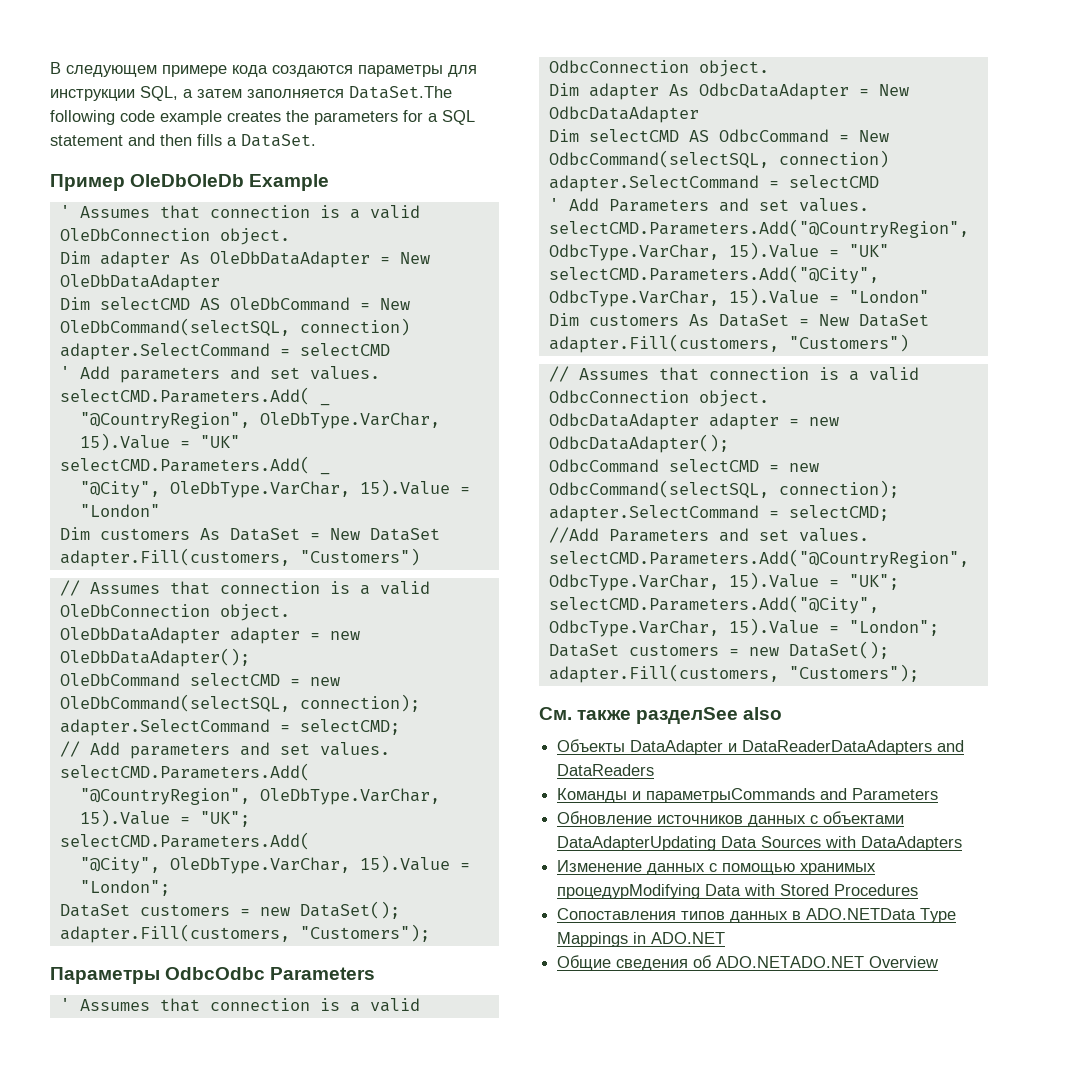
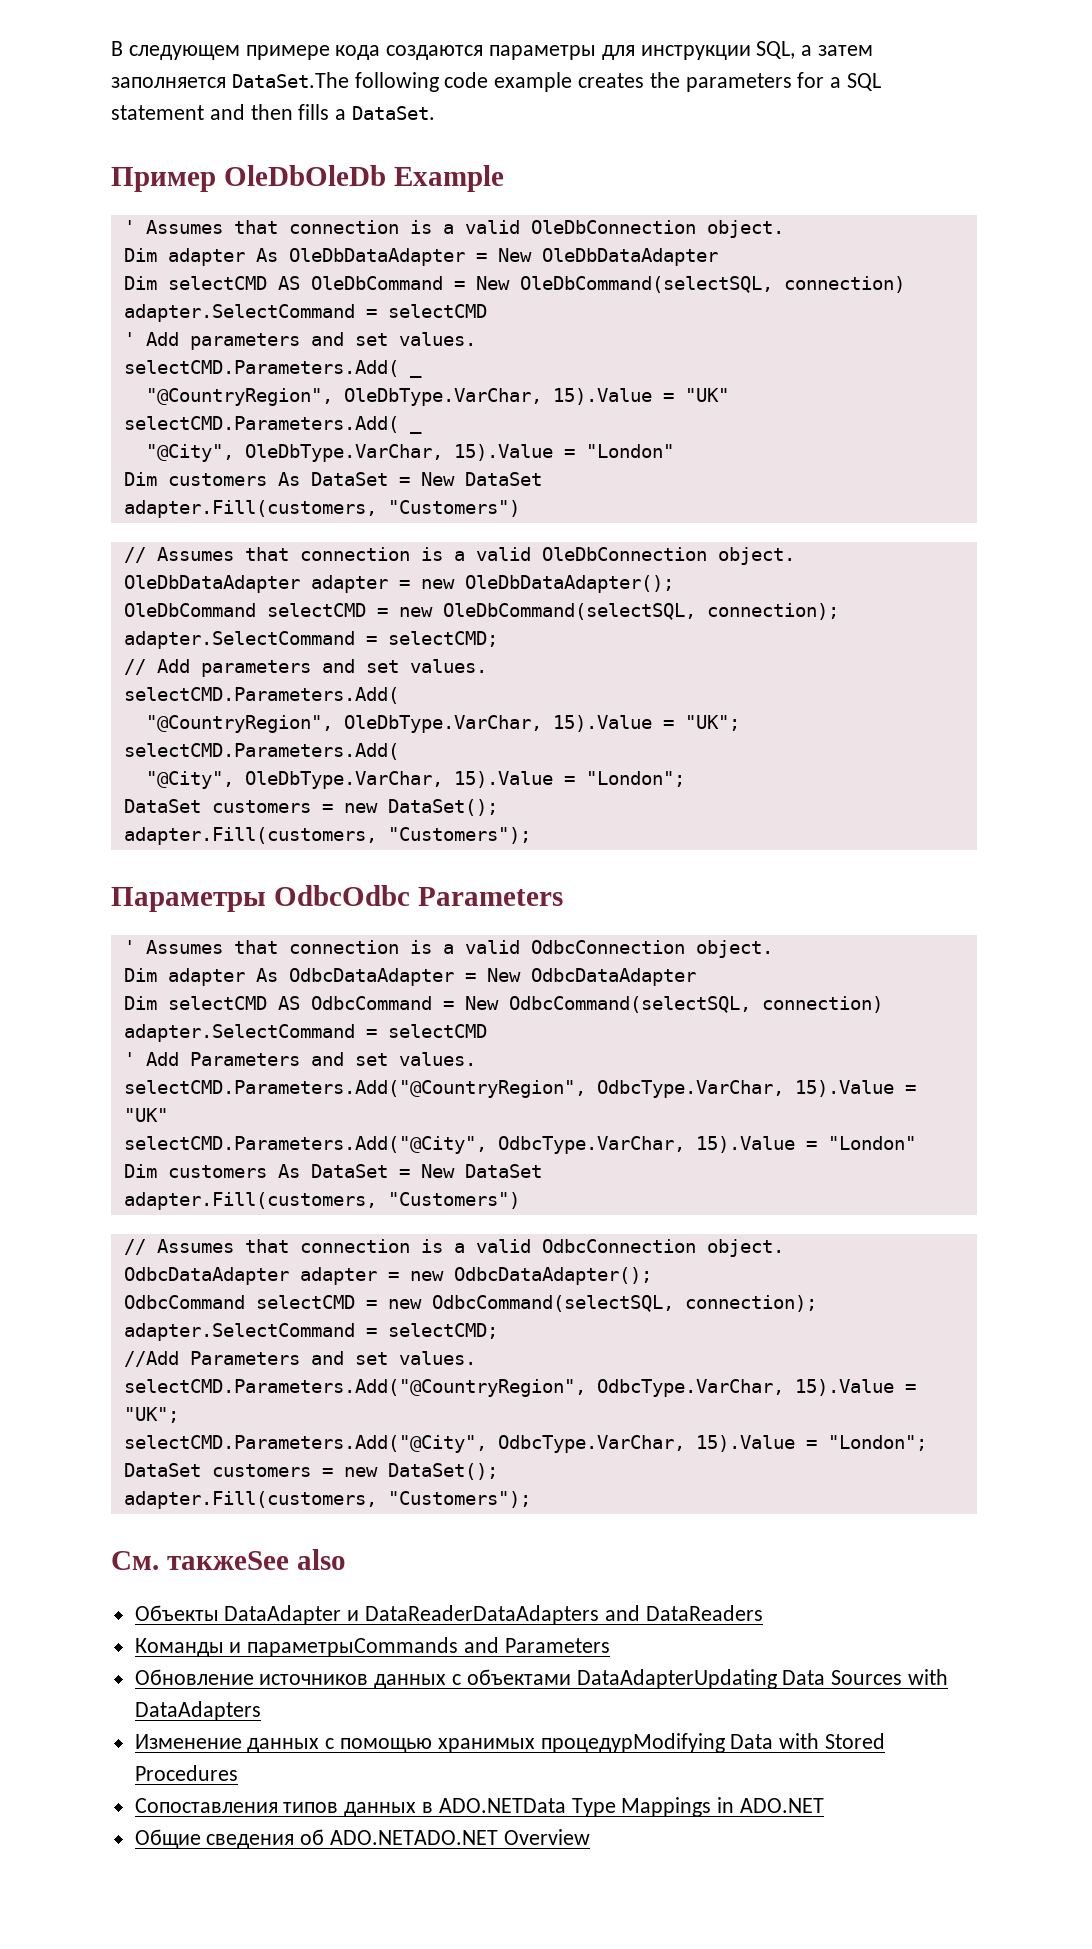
- См. также разделSee also
+ См. такжеSee also

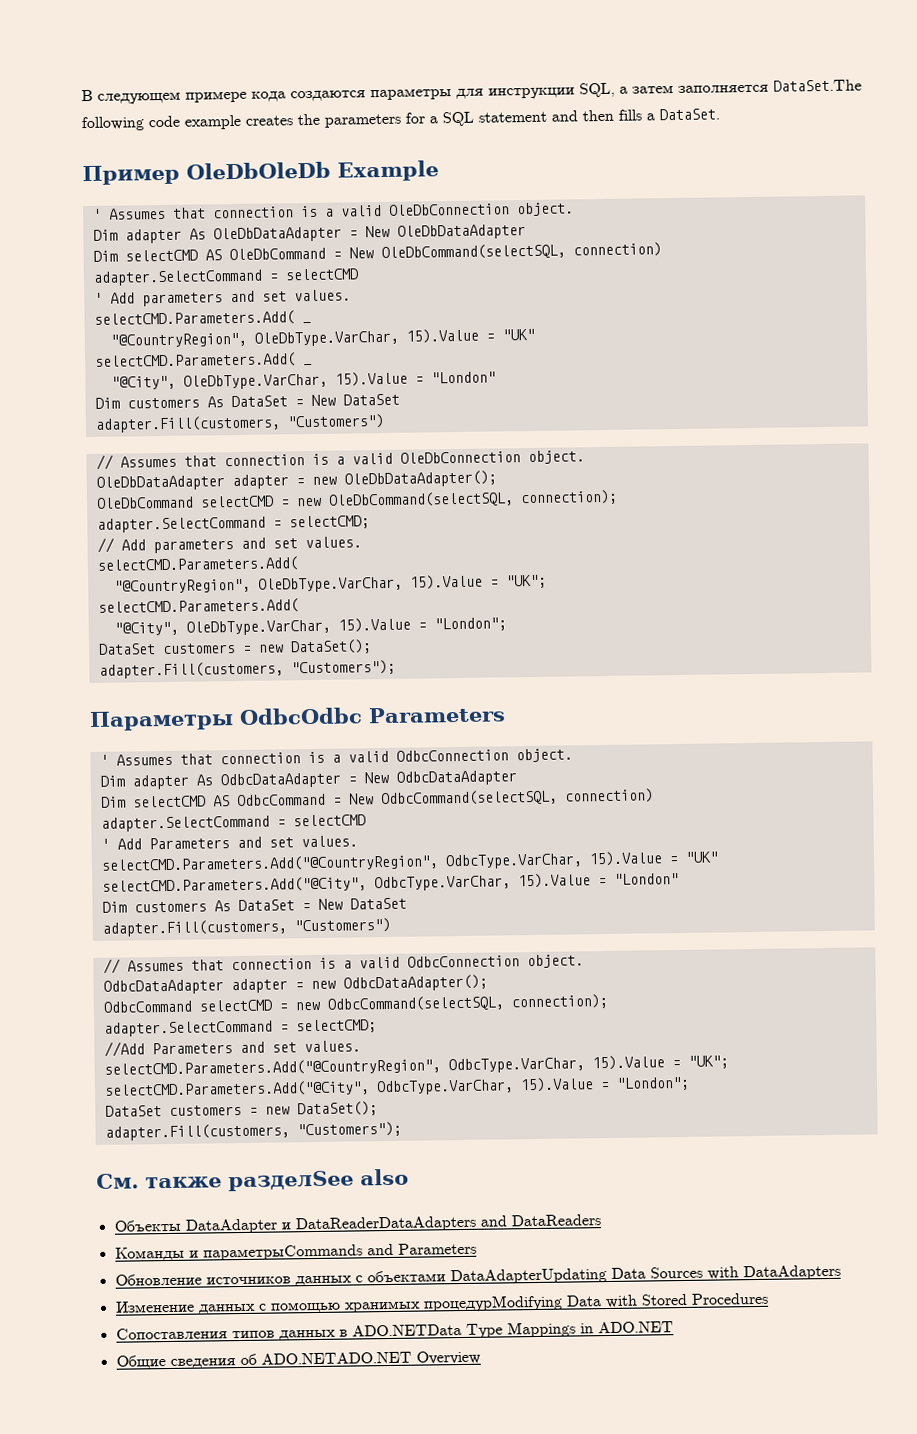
- См. такжеSee also
+ См. также разделSee also

